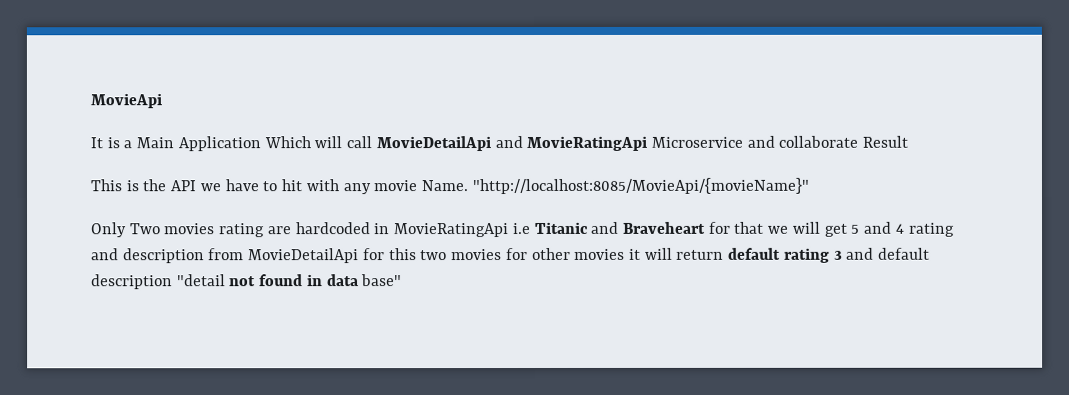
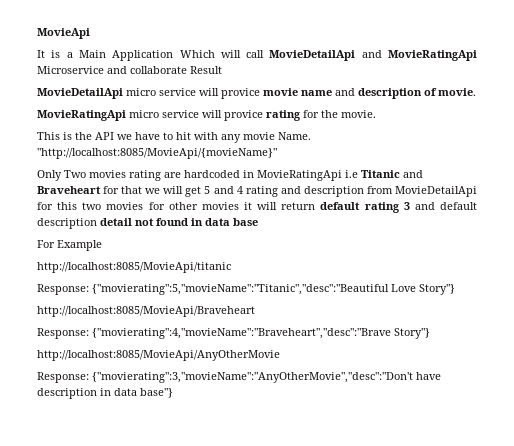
+ MovieDetailApi micro service will provice movie name and description of movie.
+ MovieRatingApi micro service will provice rating for the movie.
- Only Two movies rating are hardcoded in MovieRatingApi i.e Titanic and Braveheart for that we will get 5 and 4 rating and description from MovieDetailApi for this two movies for other movies it will return default rating 3 and default description "detail not found in data base"
+ Only Two movies rating are hardcoded in MovieRatingApi i.e Titanic and Braveheart for that we will get 5 and 4 rating and description from MovieDetailApi for this two movies for other movies it will return default rating 3 and default description detail not found in data base
+ For Example
+ http://localhost:8085/MovieApi/titanic
+ Response: {"movierating":5,"movieName":"Titanic","desc":"Beautiful Love Story"}
+ http://localhost:8085/MovieApi/Braveheart
+ Response: {"movierating":4,"movieName":"Braveheart","desc":"Brave Story"}
+ http://localhost:8085/MovieApi/AnyOtherMovie
+ Response: {"movierating":3,"movieName":"AnyOtherMovie","desc":"Don't have description in data base"}

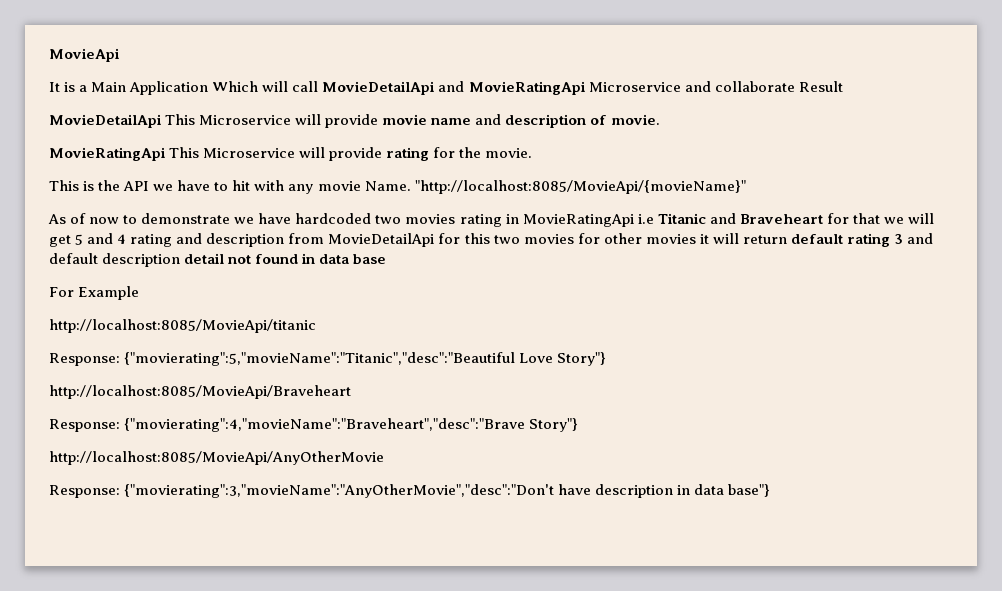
- MovieDetailApi micro service will provice movie name and description of movie.
+ MovieDetailApi This Microservice will provide movie name and description of movie.
- MovieRatingApi micro service will provice rating for the movie.
+ MovieRatingApi This Microservice will provide rating for the movie.
- Only Two movies rating are hardcoded in MovieRatingApi i.e Titanic and Braveheart for that we will get 5 and 4 rating and description from MovieDetailApi for this two movies for other movies it will return default rating 3 and default description detail not found in data base
+ As of now to demonstrate we have hardcoded two movies rating in MovieRatingApi i.e Titanic and Braveheart for that we will get 5 and 4 rating and description from MovieDetailApi for this two movies for other movies it will return default rating 3 and default description detail not found in data base

